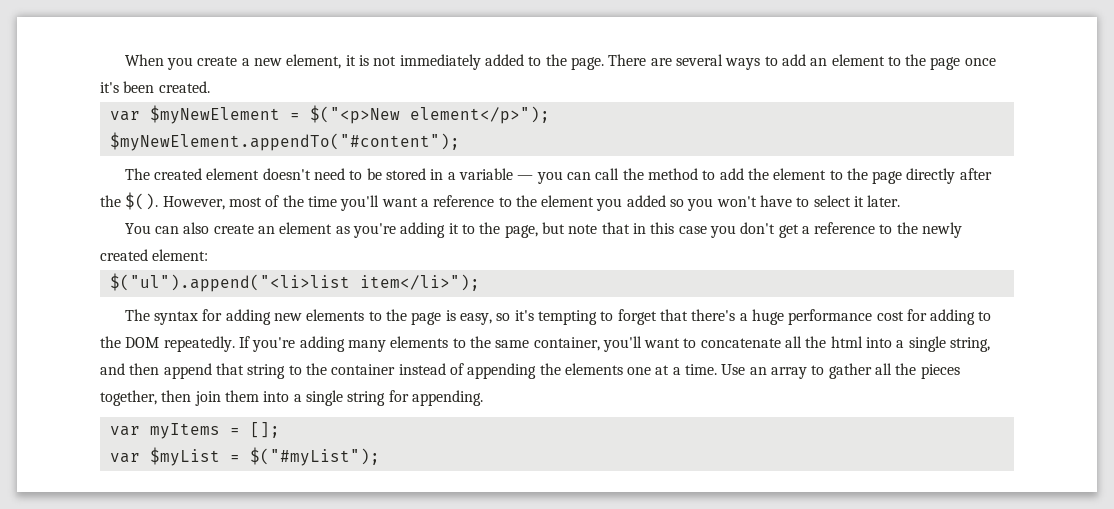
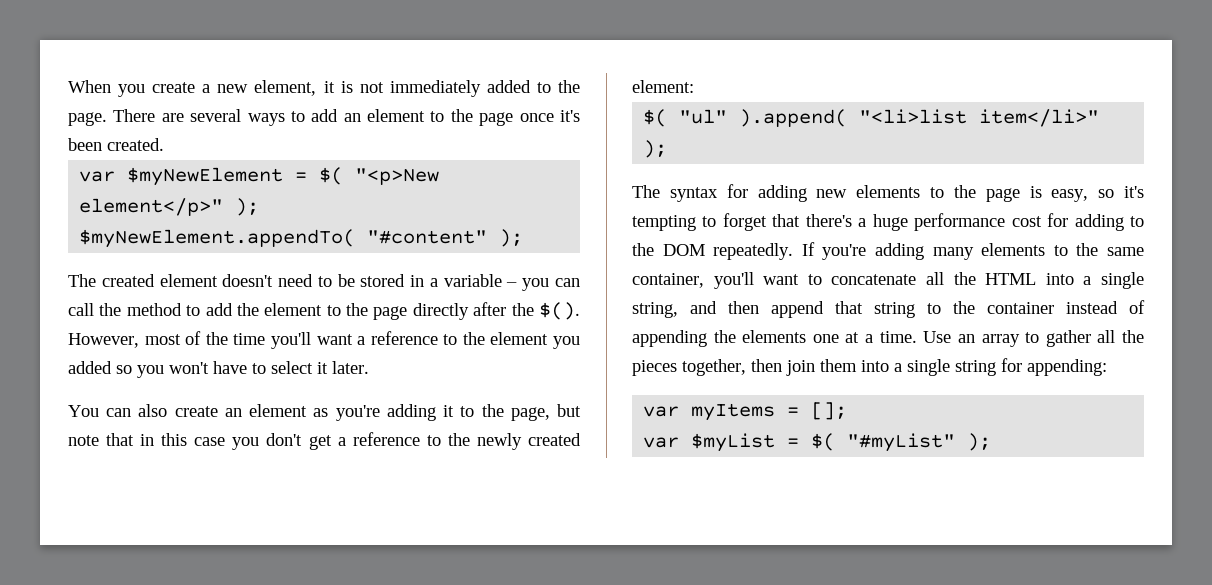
- var $myNewElement = $("<p>New element</p>");
- $myNewElement.appendTo("#content");
+ var $myNewElement = $( "<p>New element</p>" );
+ $myNewElement.appendTo( "#content" );
- The created element doesn't need to be stored in a variable — you can call the method to add the element to the page directly after the $().
+ The created element doesn't need to be stored in a variable – you can call the method to add the element to the page directly after the $().
- $("ul").append("<li>list item</li>");
+ $( "ul" ).append( "<li>list item</li>" );
- If you're adding many elements to the same container, you'll want to concatenate all the html into a single string, and then append that string to the container instead of appending the elements one at a time.
+ If you're adding many elements to the same container, you'll want to concatenate all the HTML into a single string, and then append that string to the container instead of appending the elements one at a time.
- Use an array to gather all the pieces together, then join them into a single string for appending.
+ Use an array to gather all the pieces together, then join them into a single string for appending:
- var $myList = $("#myList");
+ var $myList = $( "#myList" );

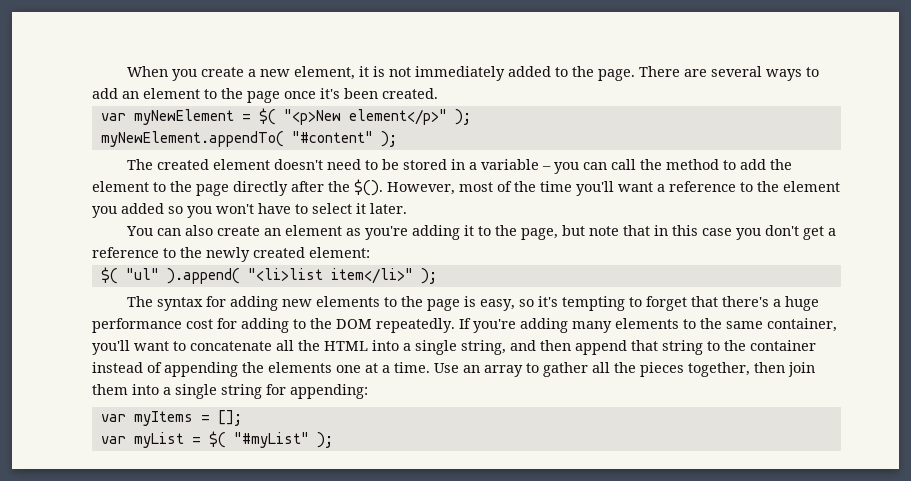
- var $myNewElement = $( "<p>New element</p>" );
+ var myNewElement = $( "<p>New element</p>" );
- $myNewElement.appendTo( "#content" );
+ myNewElement.appendTo( "#content" );
- var $myList = $( "#myList" );
+ var myList = $( "#myList" );

